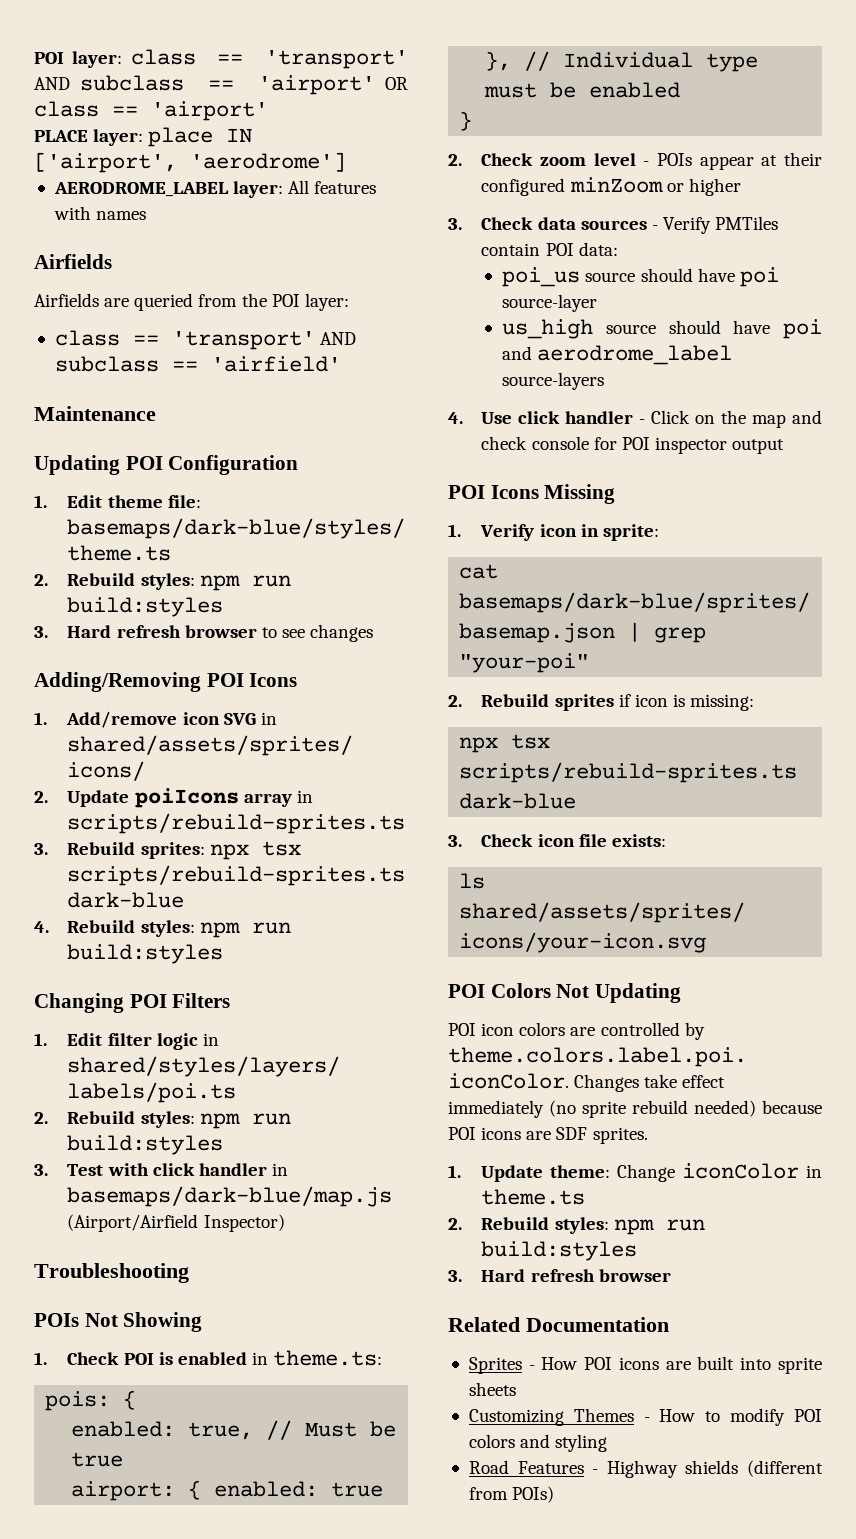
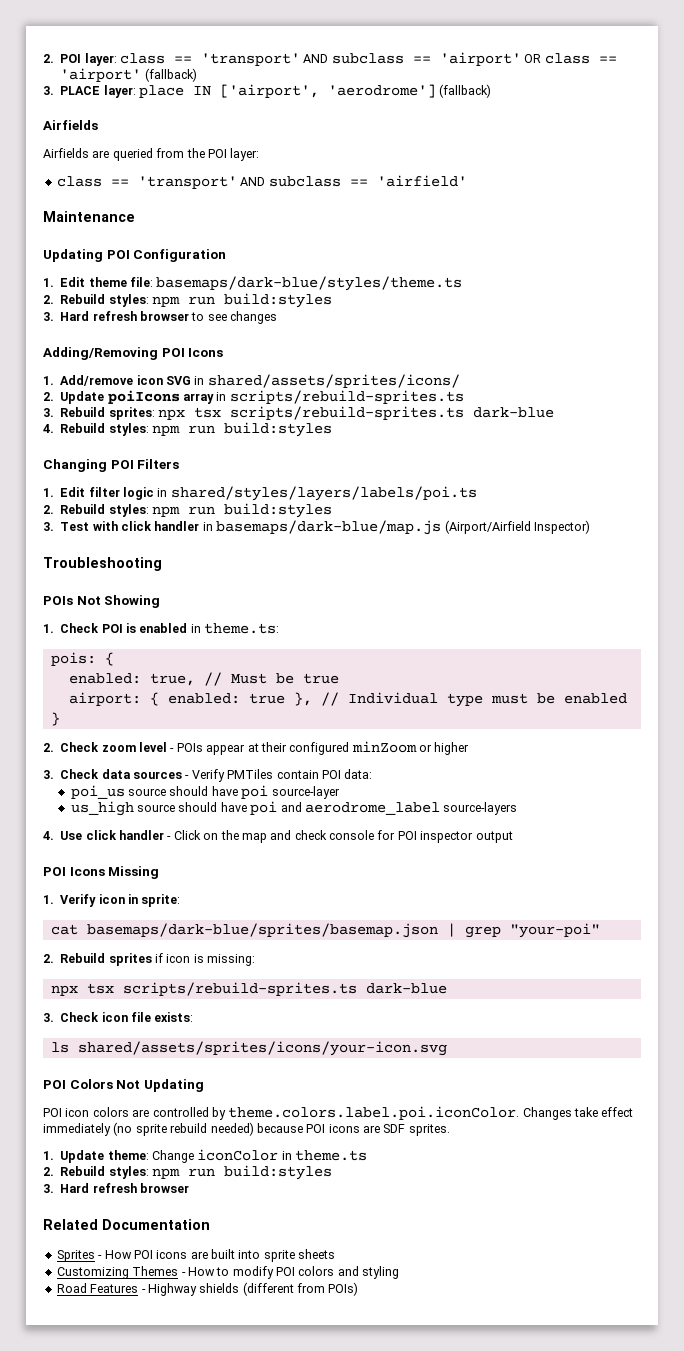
- POI layer: class == 'transport' AND subclass == 'airport' OR class == 'airport'
- PLACE layer: place IN ['airport', 'aerodrome']
- AERODROME_LABEL layer: All features with names
+ 2. POI layer: class == 'transport' AND subclass == 'airport' OR class == 'airport' (fallback)
+ 3. PLACE layer: place IN ['airport', 'aerodrome'] (fallback)

